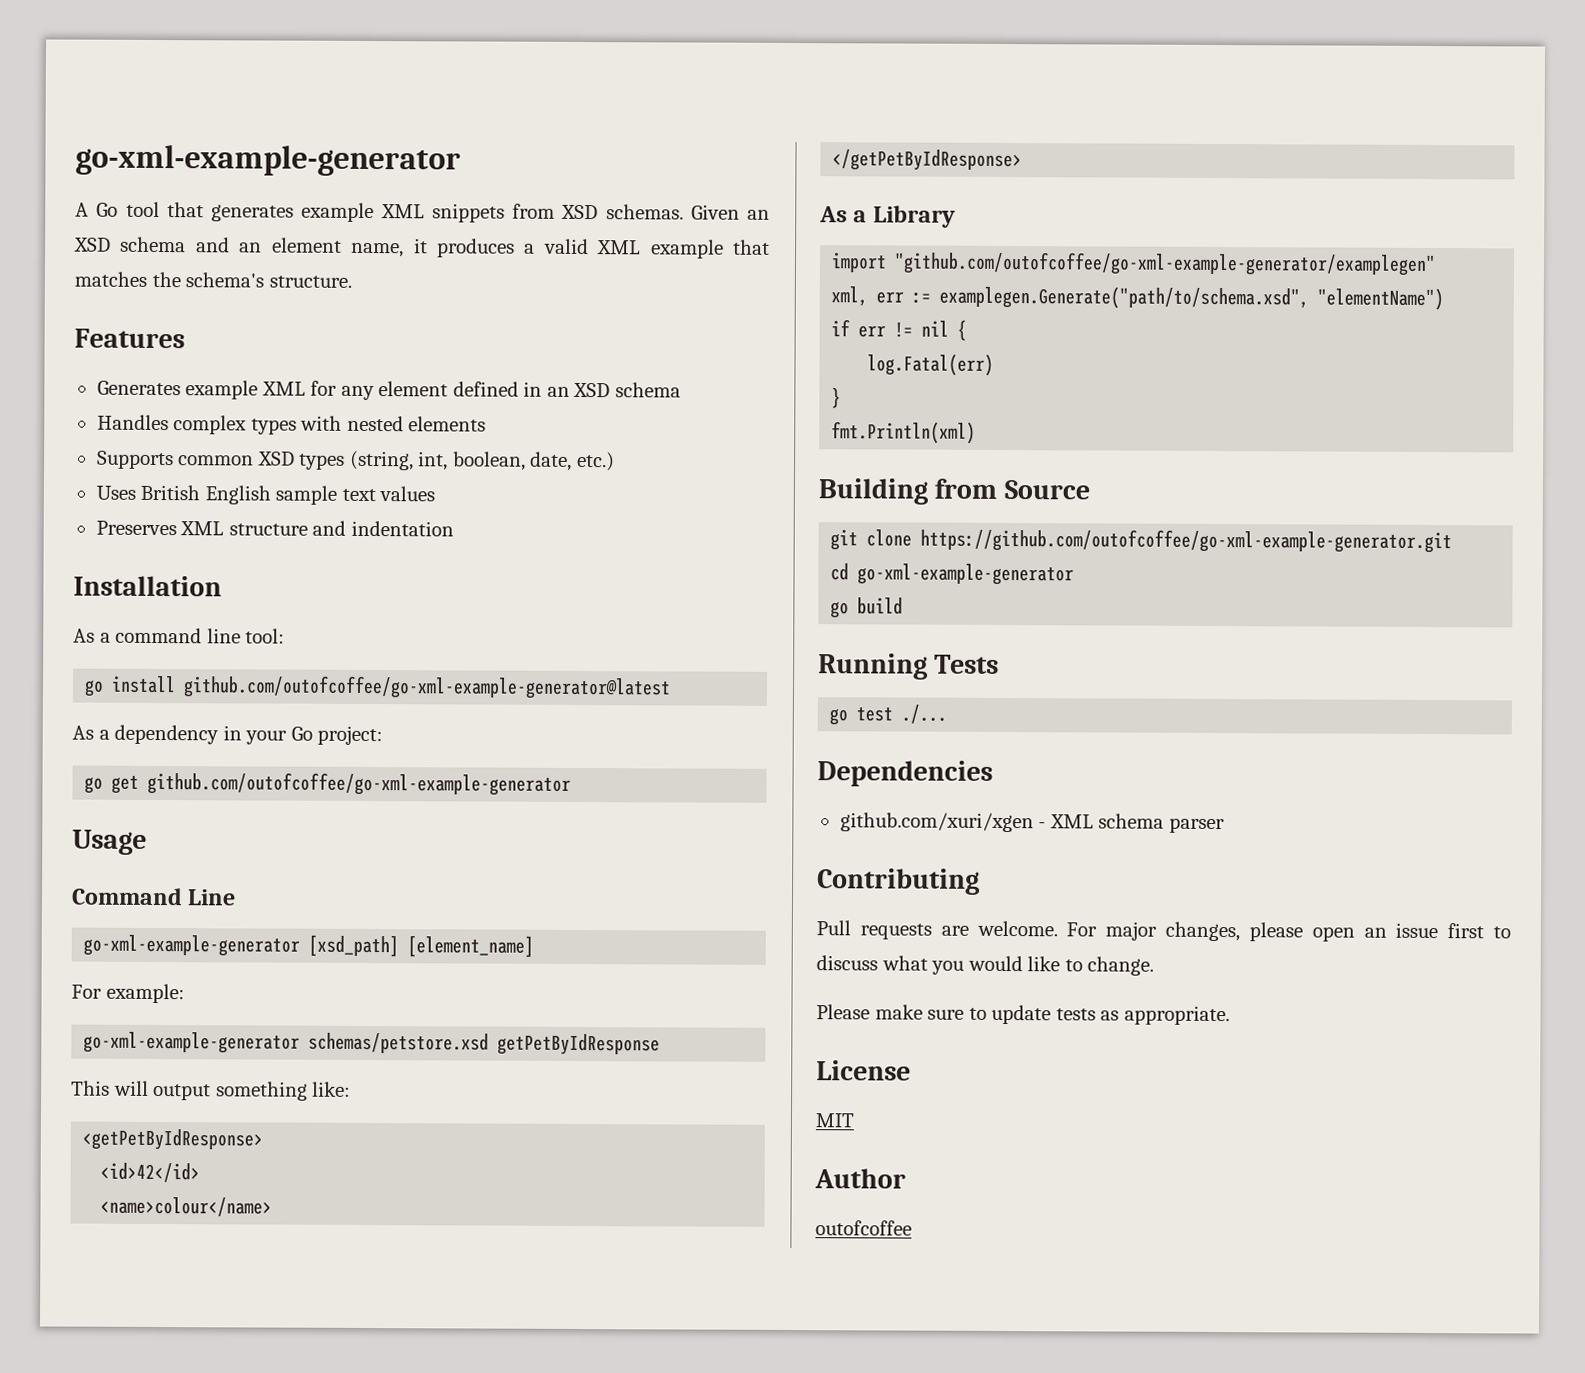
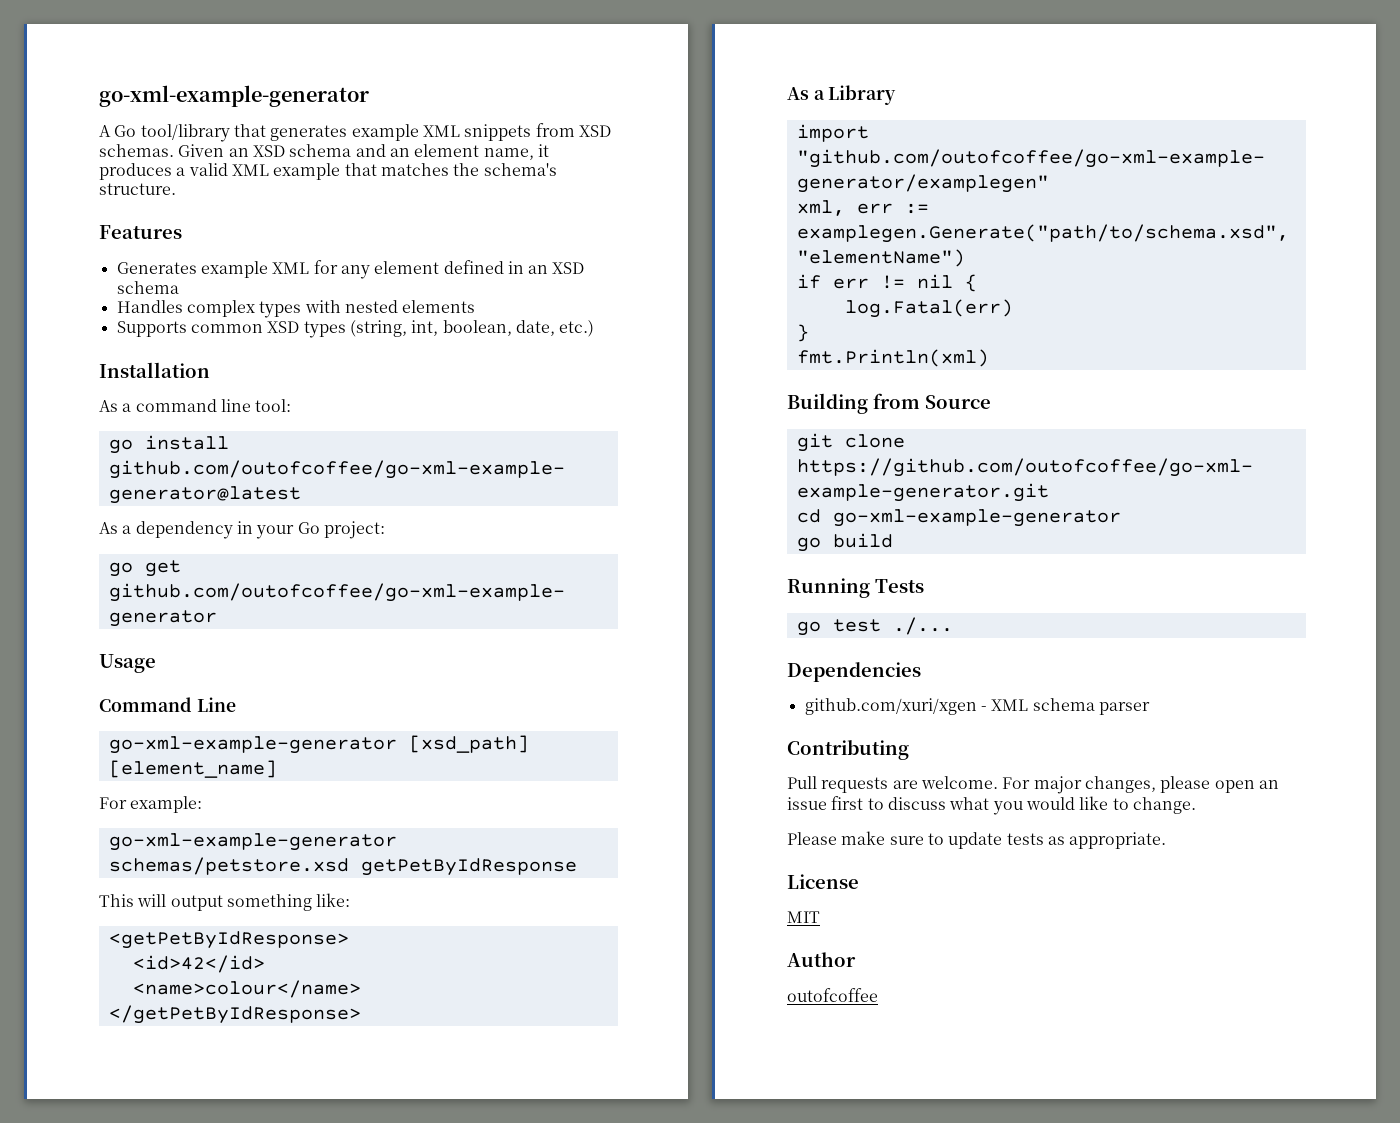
- A Go tool that generates example XML snippets from XSD schemas.
+ A Go tool/library that generates example XML snippets from XSD schemas.
- Uses British English sample text values
- Preserves XML structure and indentation

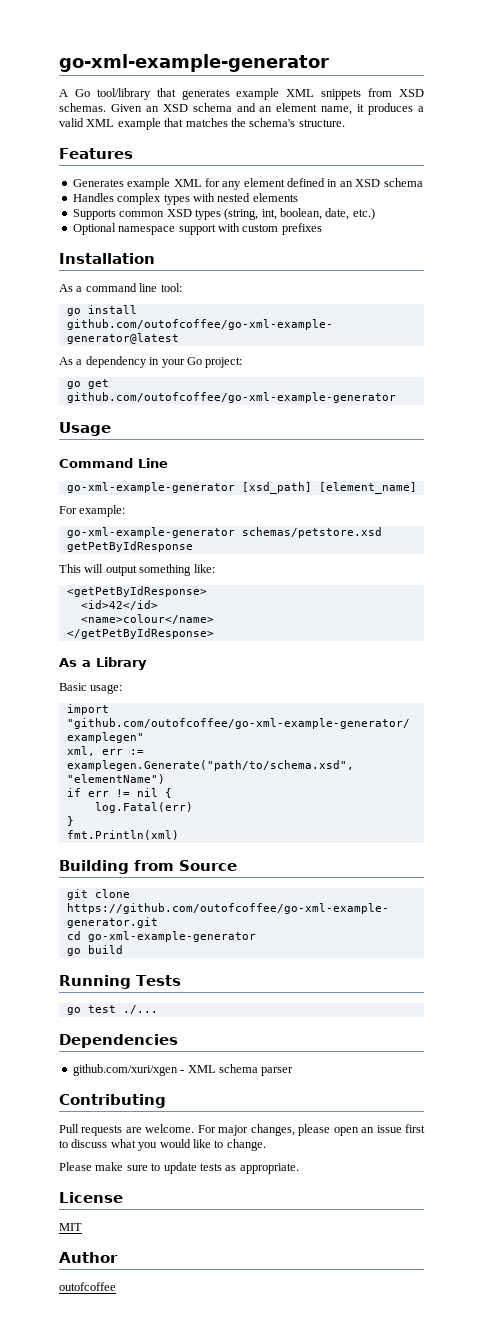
+ Optional namespace support with custom prefixes
+ Basic usage:

